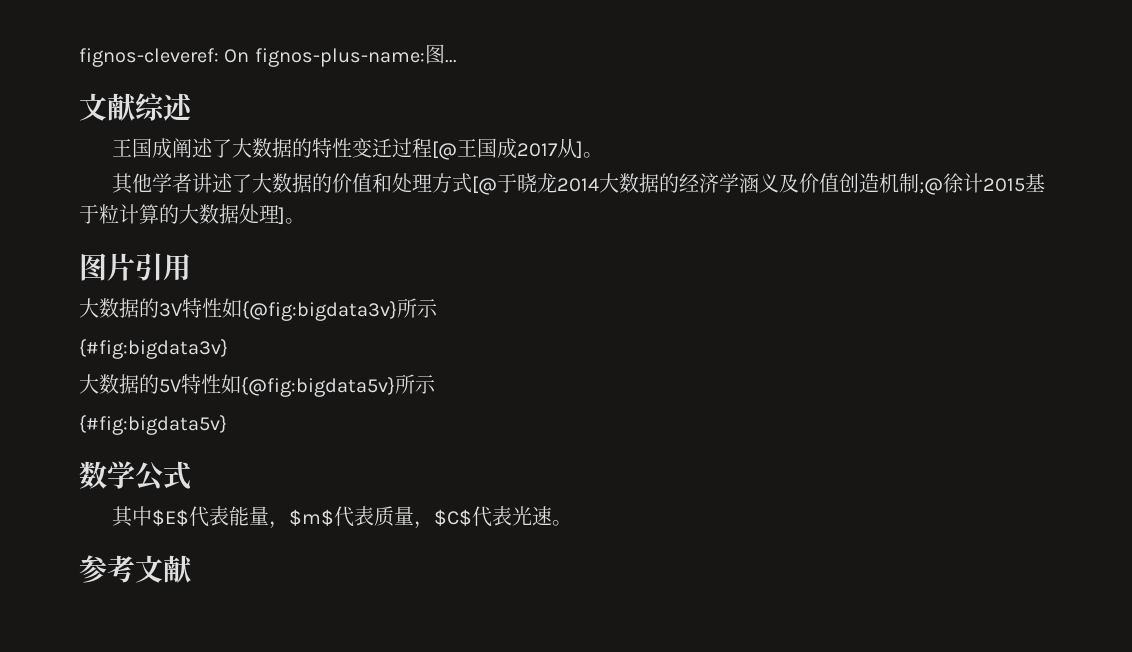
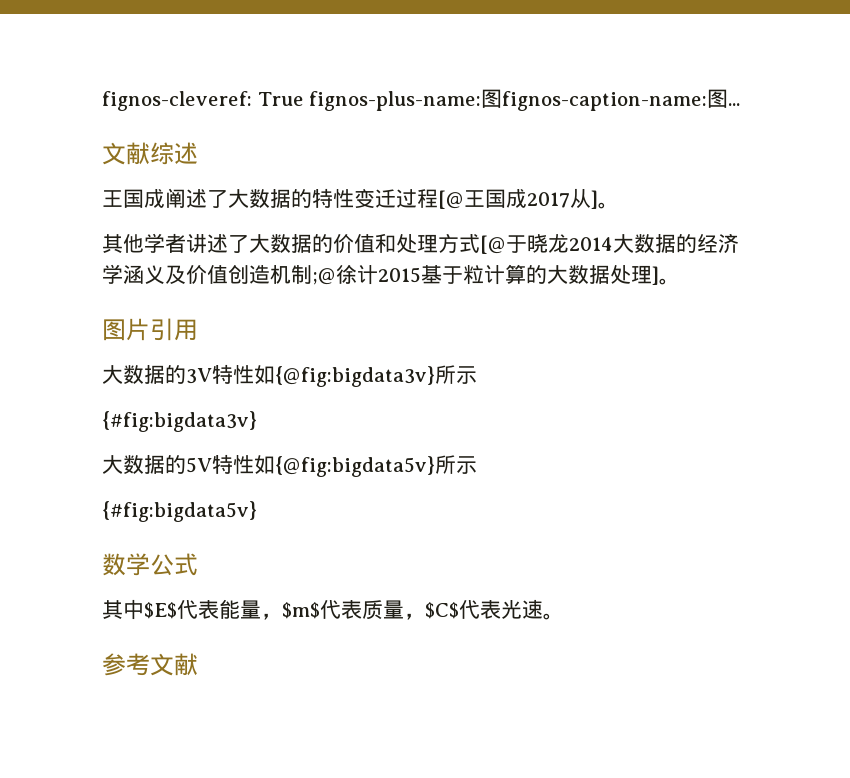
- fignos-cleveref: On fignos-plus-name:图...
+ fignos-cleveref: True fignos-plus-name:图fignos-caption-name:图...

